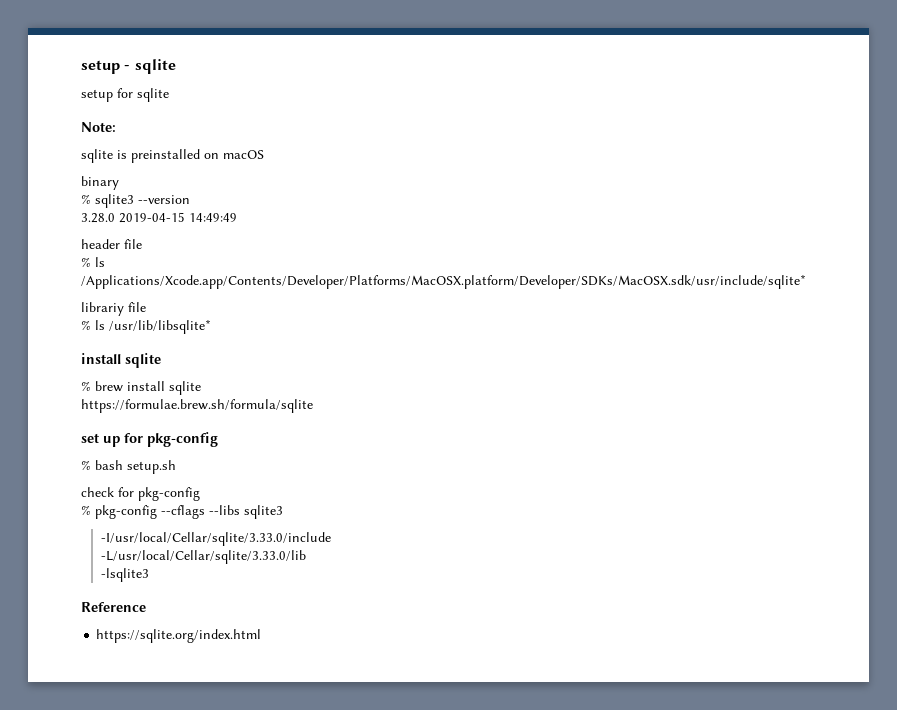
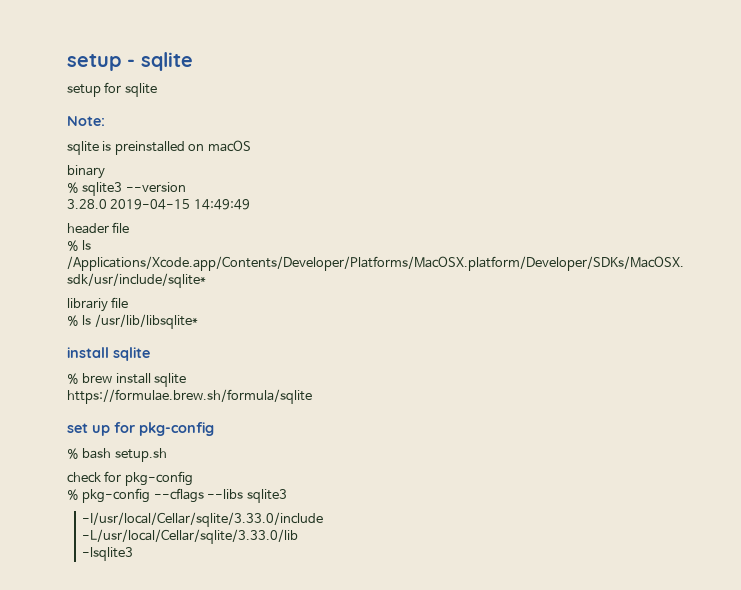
- Reference
- https://sqlite.org/index.html

